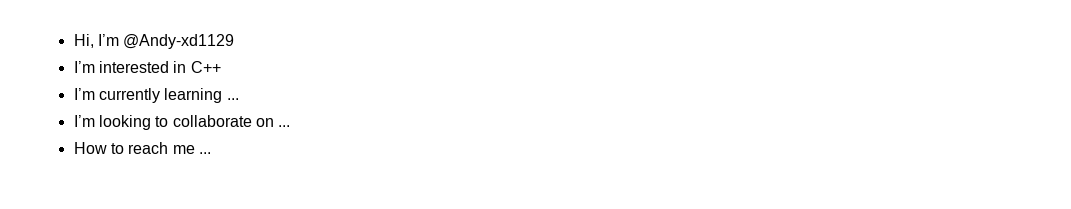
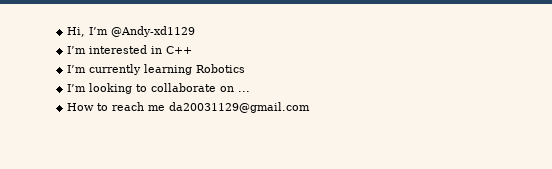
- I’m currently learning ...
+ I’m currently learning Robotics
- How to reach me ...
+ How to reach me da20031129@gmail.com

